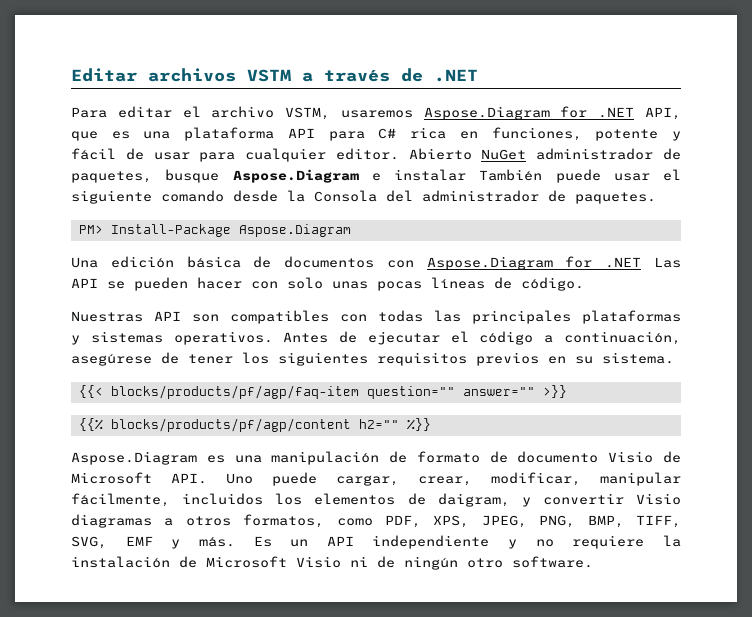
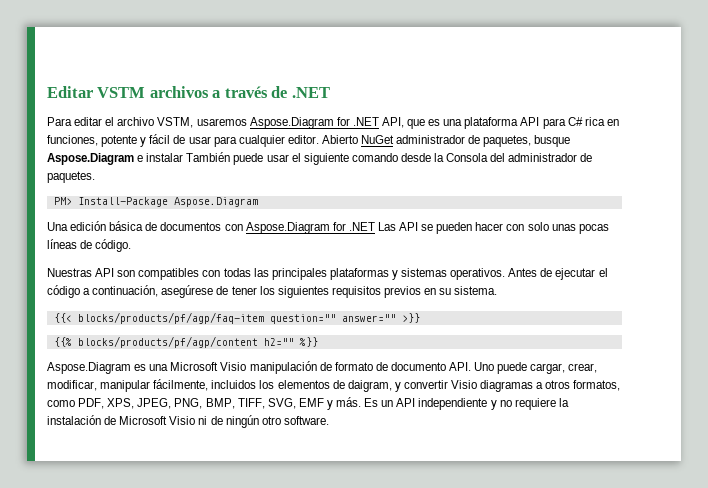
- Editar archivos VSTM a través de .NET
+ Editar VSTM archivos a través de .NET
- Aspose.Diagram es una manipulación de formato de documento Visio de Microsoft API. Uno puede cargar, crear, modificar, manipular fácilmente, incluidos los elementos de daigram, y convertir Visio diagramas a otros formatos, como PDF, XPS, JPEG, PNG, BMP, TIFF, SVG, EMF y más.
+ Aspose.Diagram es una Microsoft Visio manipulación de formato de documento API. Uno puede cargar, crear, modificar, manipular fácilmente, incluidos los elementos de daigram, y convertir Visio diagramas a otros formatos, como PDF, XPS, JPEG, PNG, BMP, TIFF, SVG, EMF y más.

